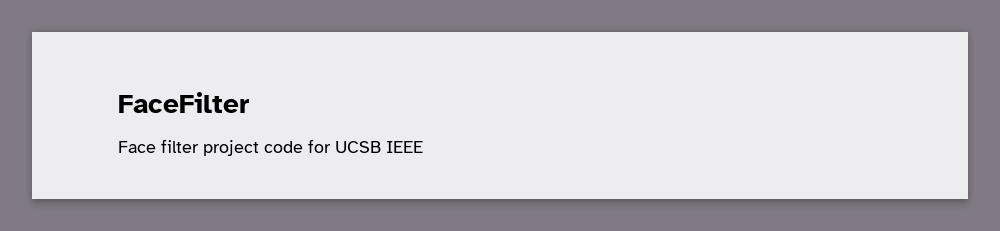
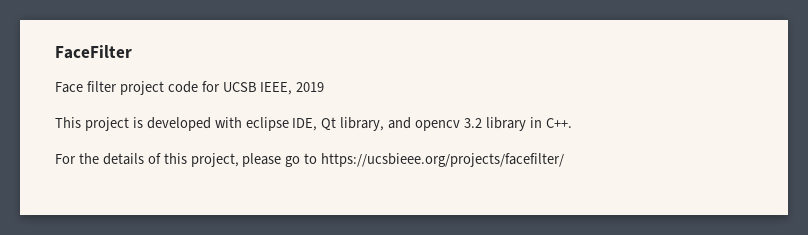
- Face filter project code for UCSB IEEE
+ Face filter project code for UCSB IEEE, 2019
+ This project is developed with eclipse IDE, Qt library, and opencv 3.2 library in C++.
+ For the details of this project, please go to https://ucsbieee.org/projects/facefilter/

